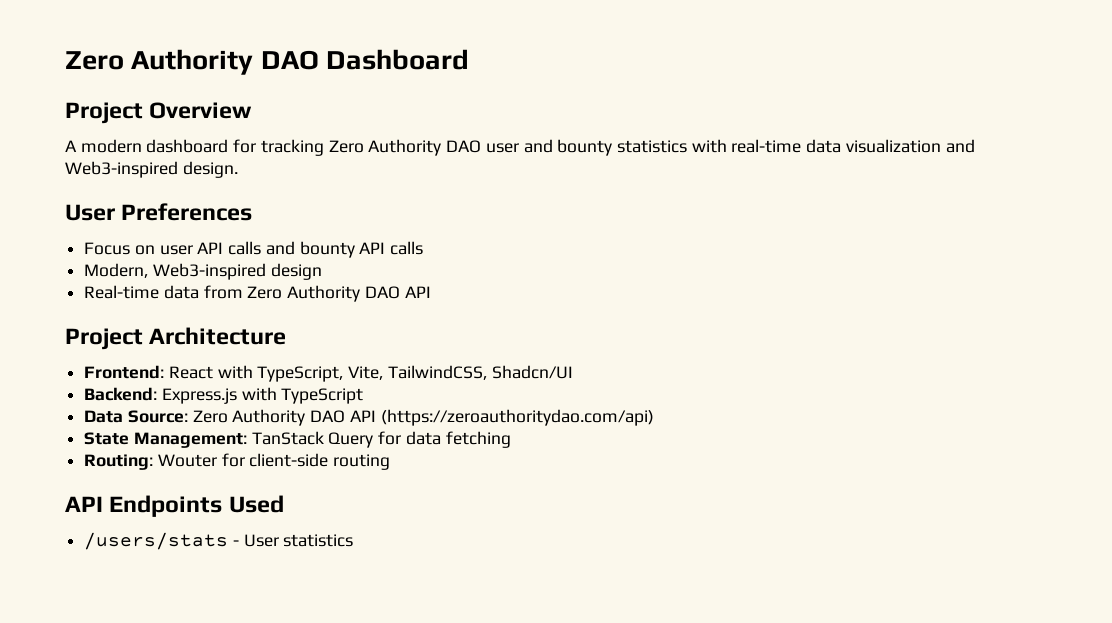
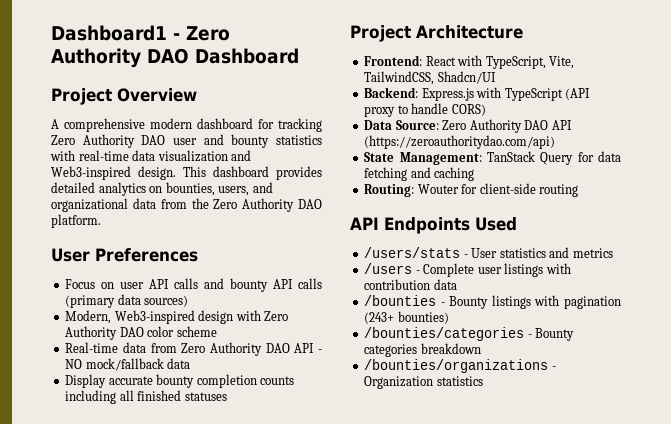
- Zero Authority DAO Dashboard
+ Dashboard1 - Zero Authority DAO Dashboard
- A modern dashboard for tracking Zero Authority DAO user and bounty statistics with real-time data visualization and Web3-inspired design.
+ A comprehensive modern dashboard for tracking Zero Authority DAO user and bounty statistics with real-time data visualization and Web3-inspired design. This dashboard provides detailed analytics on bounties, users, and organizational data from the Zero Authority DAO platform.
- Focus on user API calls and bounty API calls
+ Focus on user API calls and bounty API calls (primary data sources)
- Modern, Web3-inspired design
+ Modern, Web3-inspired design with Zero Authority DAO color scheme
- Real-time data from Zero Authority DAO API
+ Real-time data from Zero Authority DAO API - NO mock/fallback data
+ Display accurate bounty completion counts including all finished statuses
- Backend: Express.js with TypeScript
+ Backend: Express.js with TypeScript (API proxy to handle CORS)
- State Management: TanStack Query for data fetching
+ State Management: TanStack Query for data fetching and caching
- /users/stats - User statistics
+ /users/stats - User statistics and metrics
+ /users - Complete user listings with contribution data
+ /bounties - Bounty listings with pagination (243+ bounties)
+ /bounties/categories - Bounty categories breakdown
+ /bounties/organizations - Organization statistics

